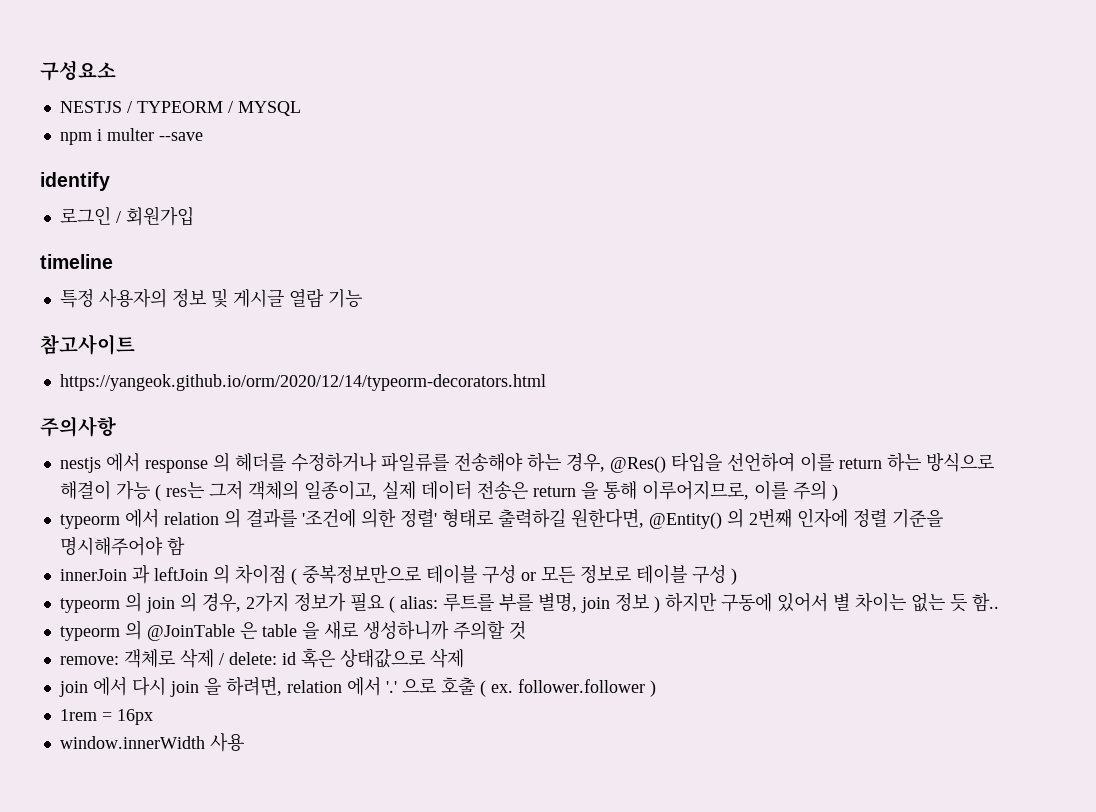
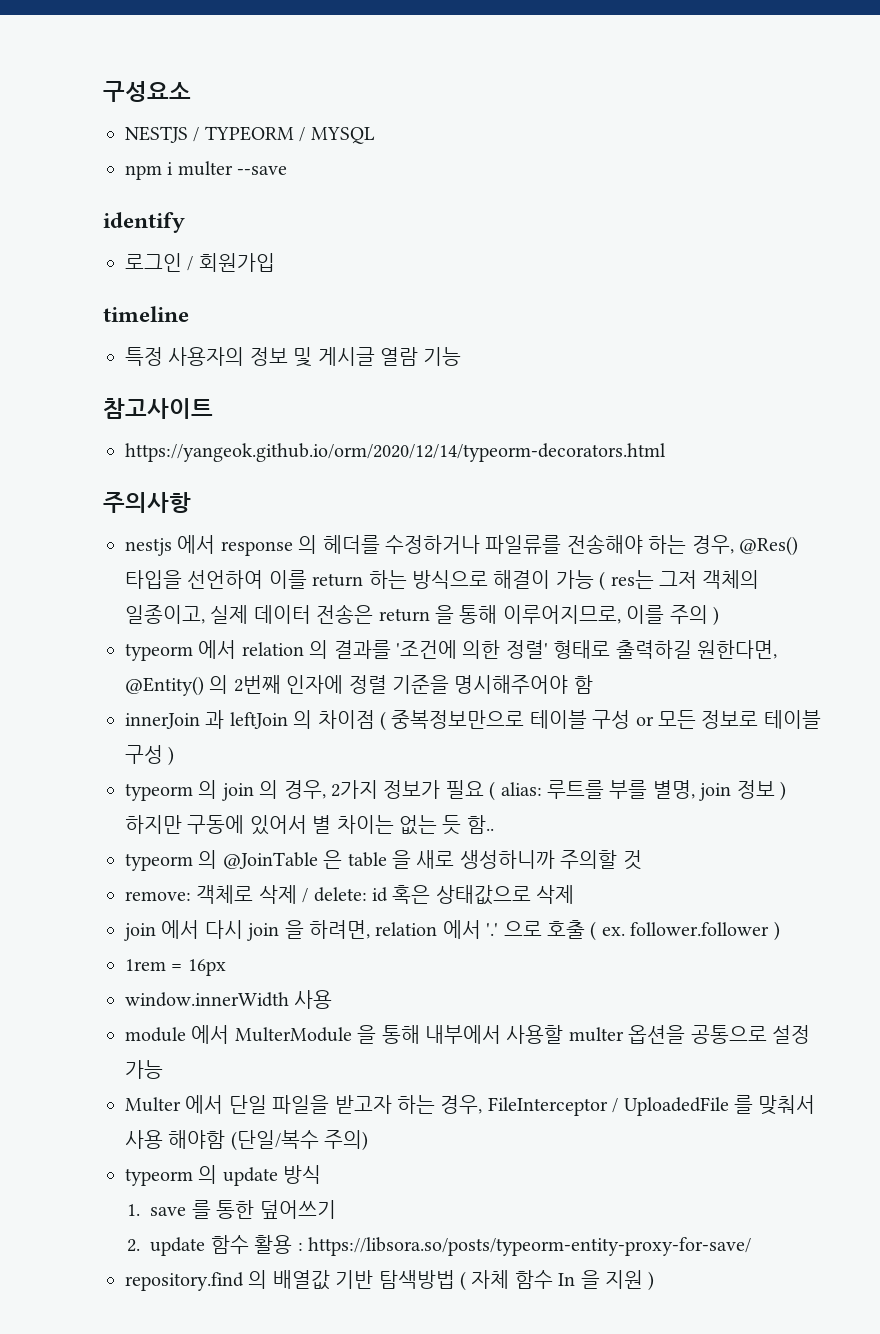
+ module 에서 MulterModule 을 통해 내부에서 사용할 multer 옵션을 공통으로 설정 가능
+ Multer 에서 단일 파일을 받고자 하는 경우, FileInterceptor / UploadedFile 를 맞춰서 사용 해야함 (단일/복수 주의)
+ typeorm 의 update 방식
+ 1. save 를 통한 덮어쓰기
+ 2. update 함수 활용 : https://libsora.so/posts/typeorm-entity-proxy-for-save/
+ repository.find 의 배열값 기반 탐색방법 ( 자체 함수 In 을 지원 )

